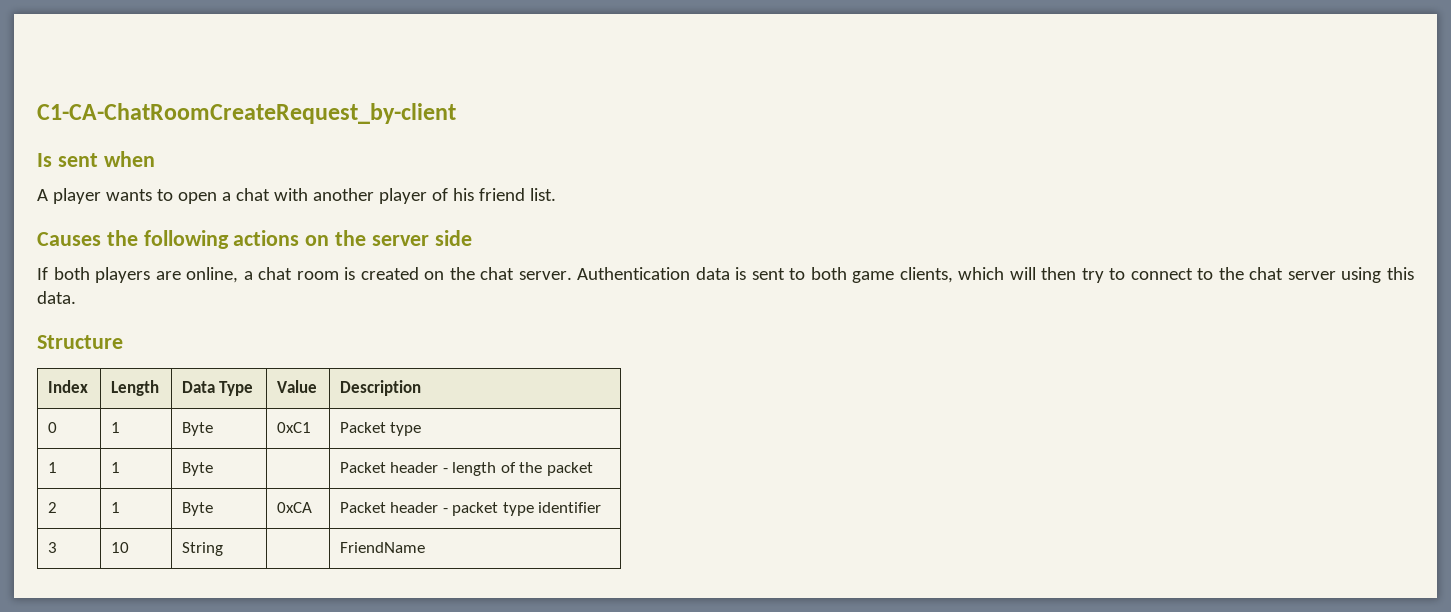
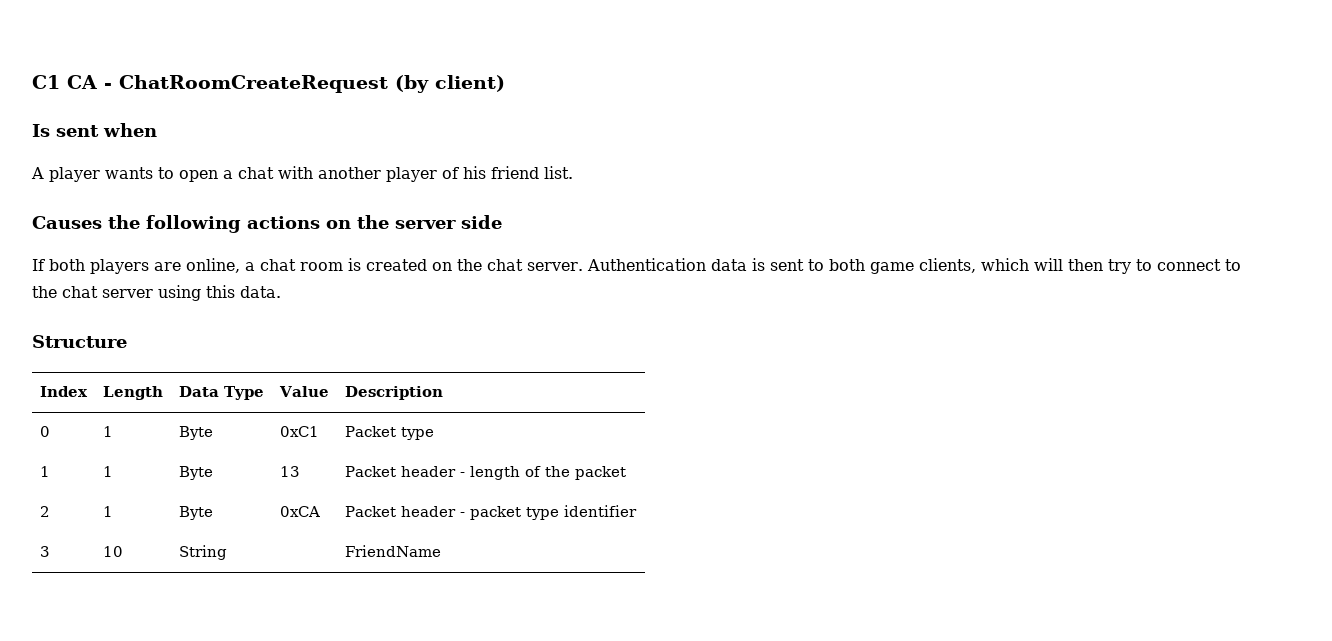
- C1-CA-ChatRoomCreateRequest_by-client
+ C1 CA - ChatRoomCreateRequest (by client)
- 1 | 1 | Byte | | Packet header - length of the packet
+ 1 | 1 | Byte | 13 | Packet header - length of the packet

